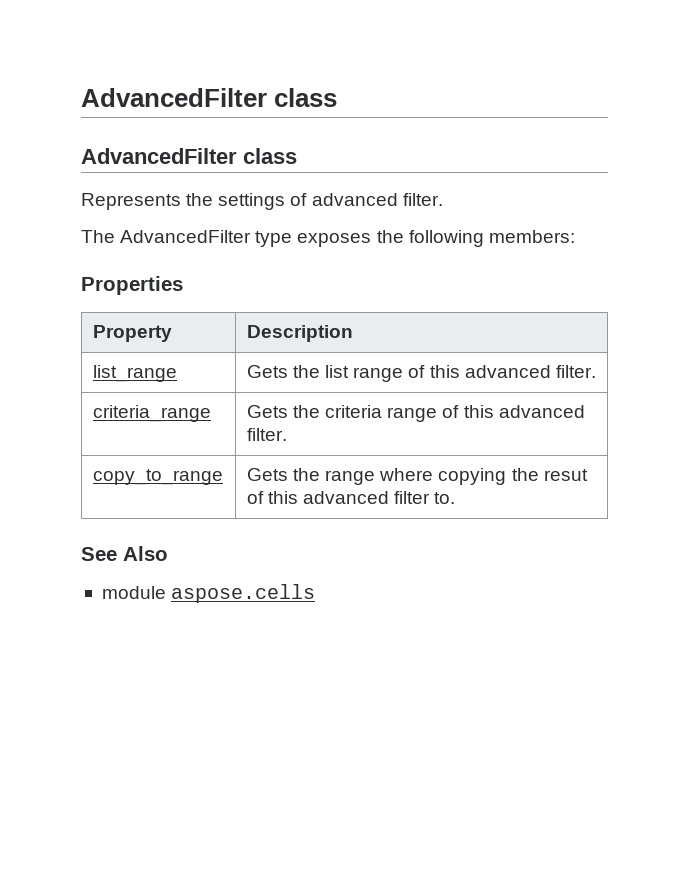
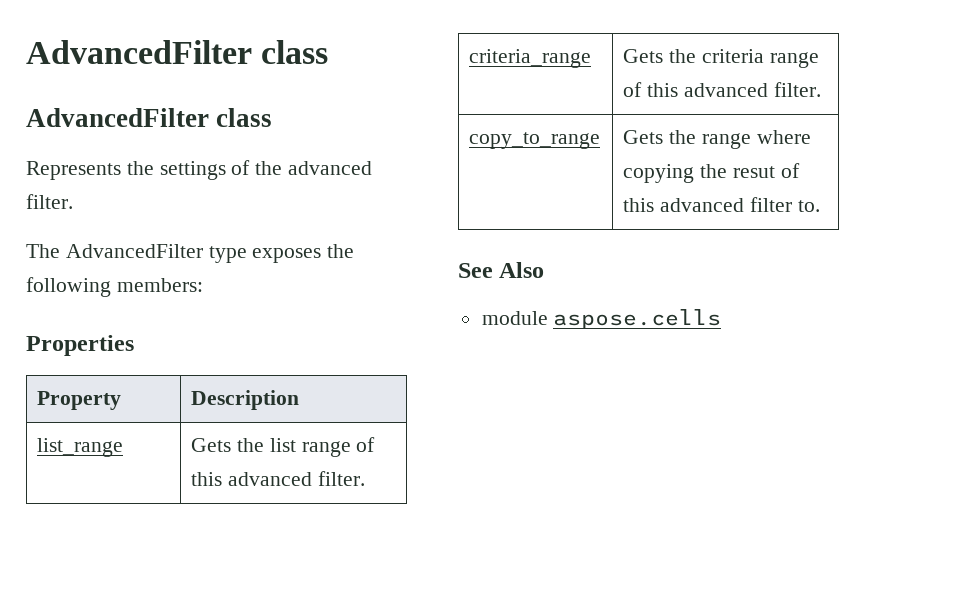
- Represents the settings of advanced filter.
+ Represents the settings of the advanced filter.

